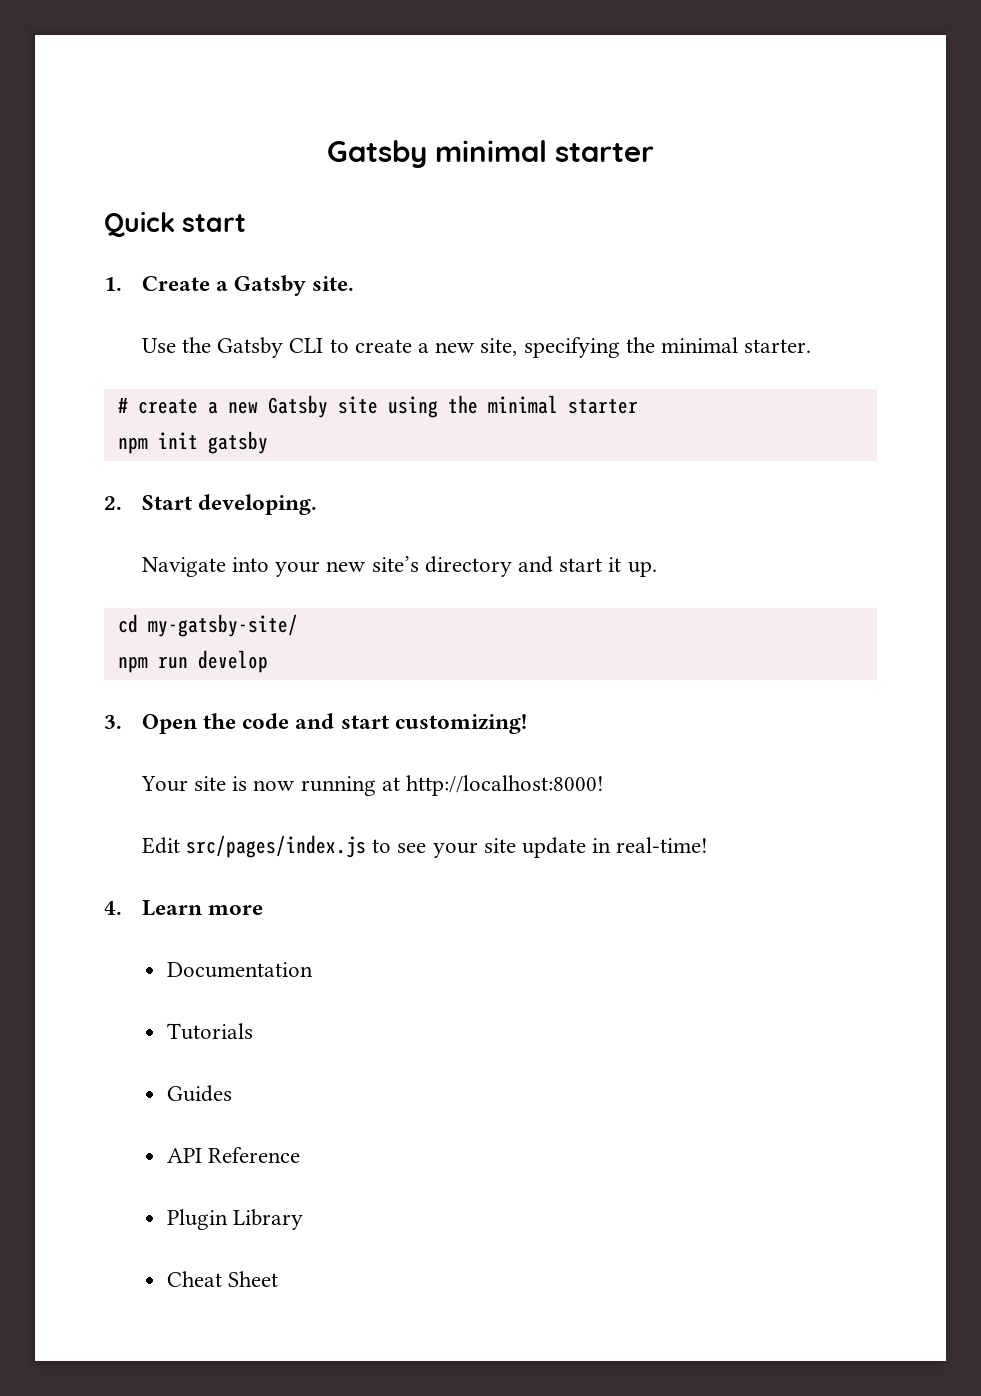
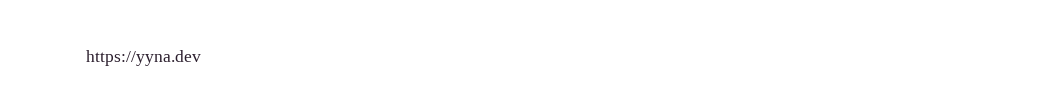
- Gatsby minimal starter
- Quick start
- 1. Create a Gatsby site.
- Use the Gatsby CLI to create a new site, specifying the minimal starter.
- # create a new Gatsby site using the minimal starter
- npm init gatsby
- 2. Start developing.
- Navigate into your new site’s directory and start it up.
- cd my-gatsby-site/
- npm run develop
- 3. Open the code and start customizing!
- Your site is now running at http://localhost:8000!
- Edit src/pages/index.js to see your site update in real-time!
- 4. Learn more
- Documentation
- Tutorials
- Guides
- API Reference
- Plugin Library
- Cheat Sheet
+ https://yyna.dev

